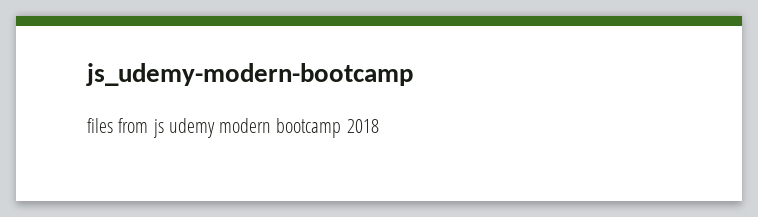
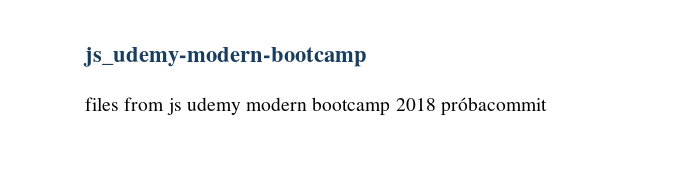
- files from js udemy modern bootcamp 2018
+ files from js udemy modern bootcamp 2018 próbacommit

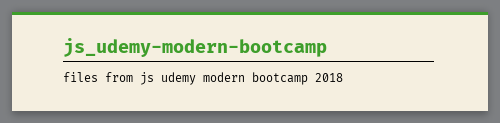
- files from js udemy modern bootcamp 2018 próbacommit
+ files from js udemy modern bootcamp 2018

